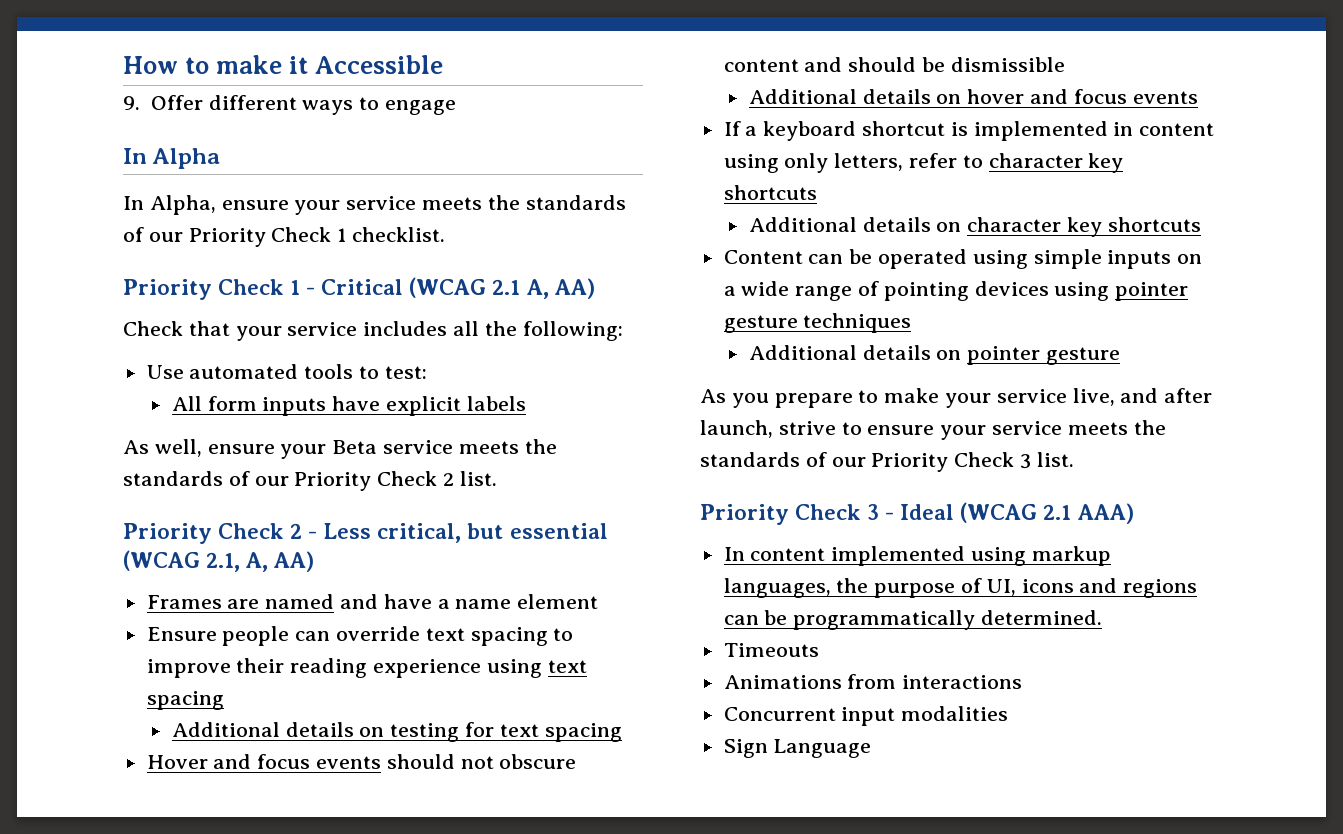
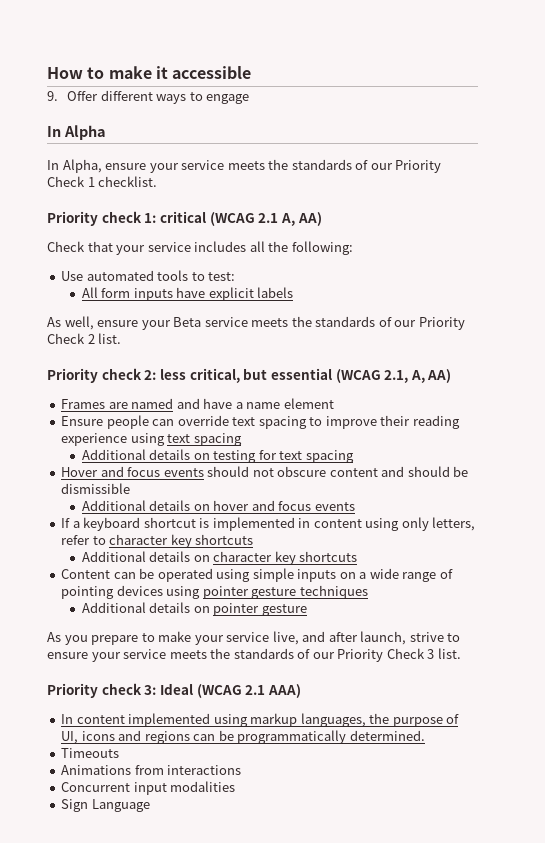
- How to make it Accessible
+ How to make it accessible
- Priority Check 1 - Critical (WCAG 2.1 A, AA)
+ Priority check 1: critical (WCAG 2.1 A, AA)
- Priority Check 2 - Less critical, but essential (WCAG 2.1, A, AA)
+ Priority check 2: less critical, but essential (WCAG 2.1, A, AA)
- Priority Check 3 - Ideal (WCAG 2.1 AAA)
+ Priority check 3: Ideal (WCAG 2.1 AAA)

